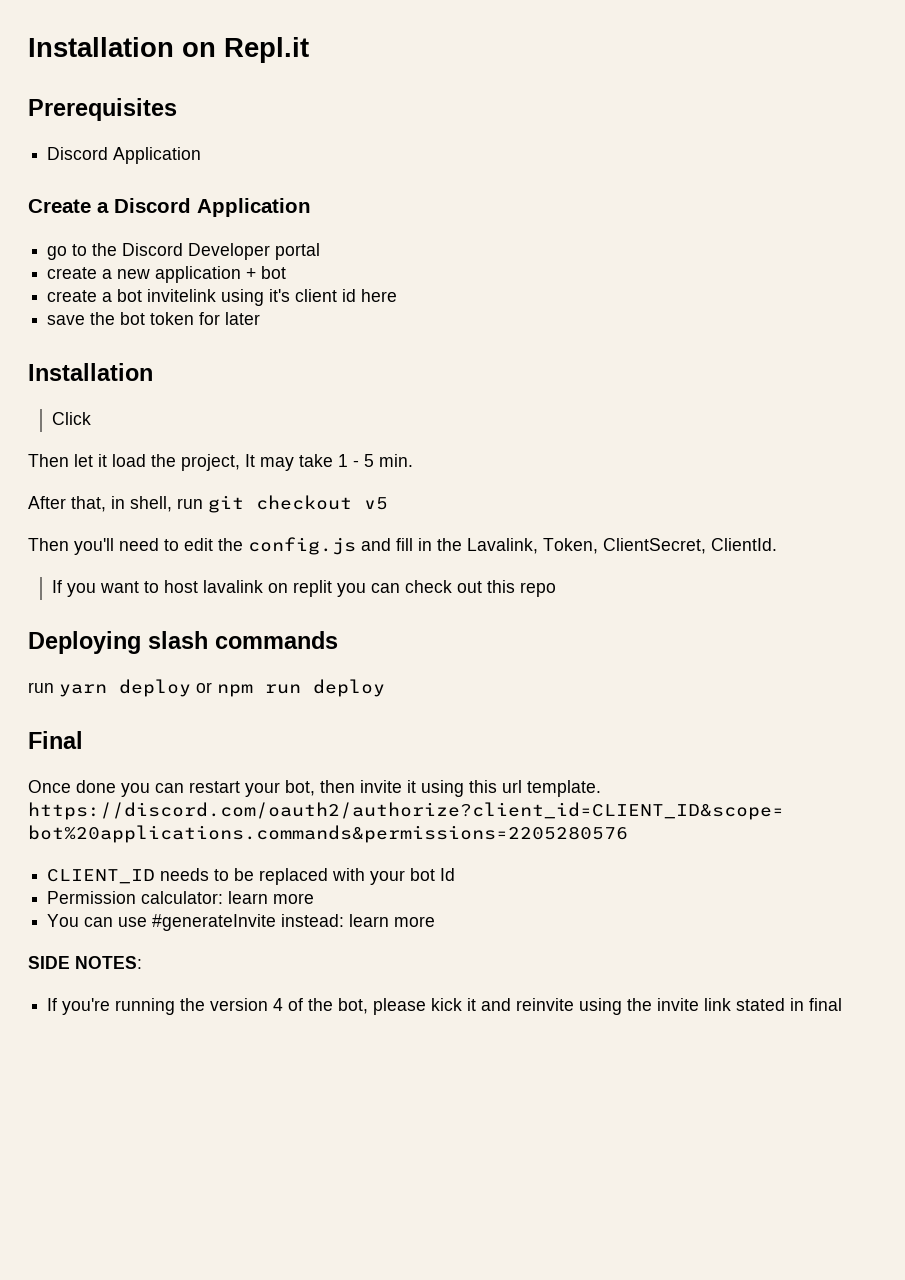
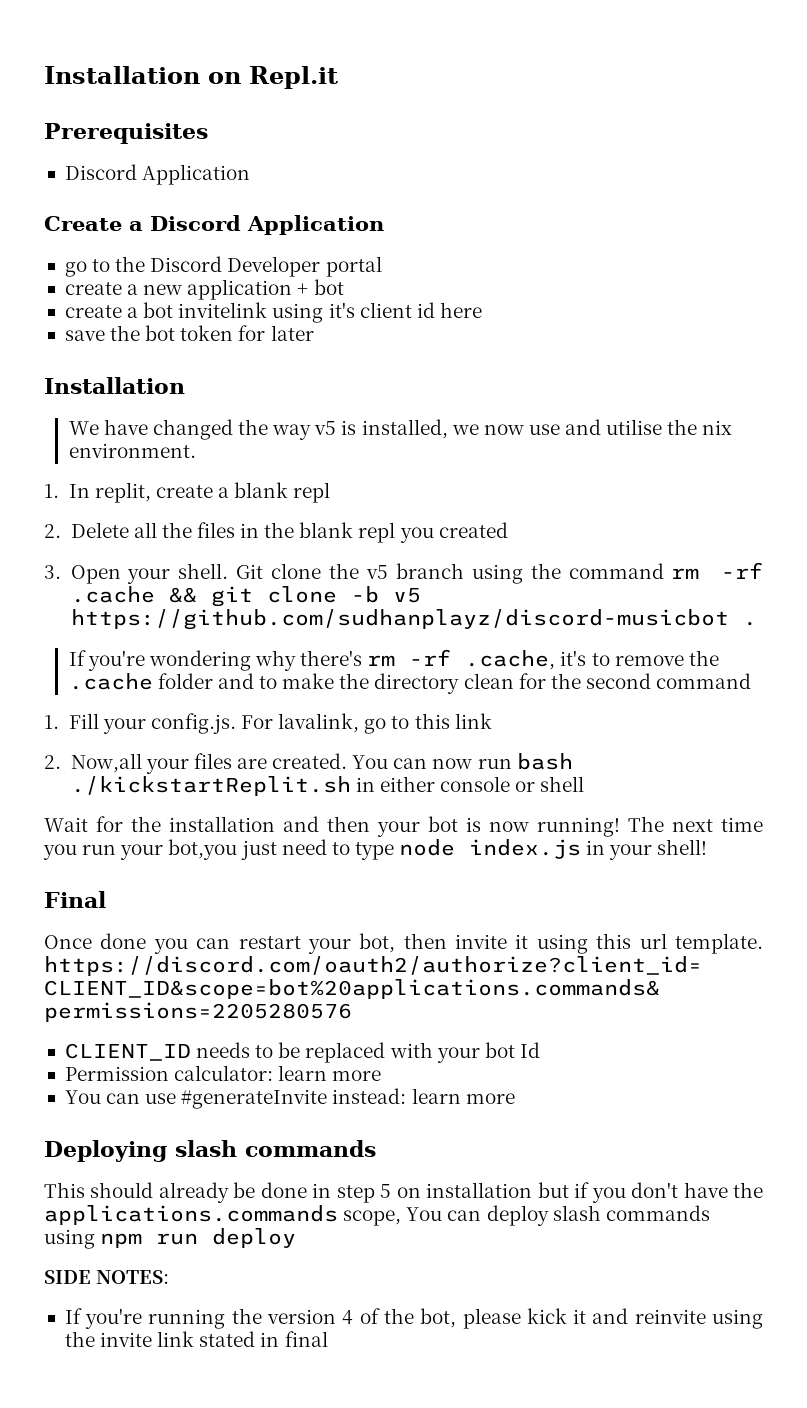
- Click
- Then let it load the project, It may take 1 - 5 min.
- After that, in shell, run git checkout v5
- Then you'll need to edit the config.js and fill in the Lavalink, Token, ClientSecret, ClientId.
- If you want to host lavalink on replit you can check out this repo
- Deploying slash commands
- run yarn deploy or npm run deploy
+ We have changed the way v5 is installed, we now use and utilise the nix environment.
+ 1. In replit, create a blank repl
+ 2. Delete all the files in the blank repl you created
+ 3. Open your shell. Git clone the v5 branch using the command rm -rf .cache && git clone -b v5 https://github.com/sudhanplayz/discord-musicbot .
+ If you're wondering why there's rm -rf .cache, it's to remove the .cache folder and to make the directory clean for the second command
+ 1. Fill your config.js. For lavalink, go to this link
+ 2. Now,all your files are created. You can now run bash ./kickstartReplit.sh in either console or shell
+ Wait for the installation and then your bot is now running! The next time you run your bot,you just need to type node index.js in your shell!
+ Deploying slash commands
+ This should already be done in step 5 on installation but if you don't have the applications.commands scope, You can deploy slash commands using npm run deploy

